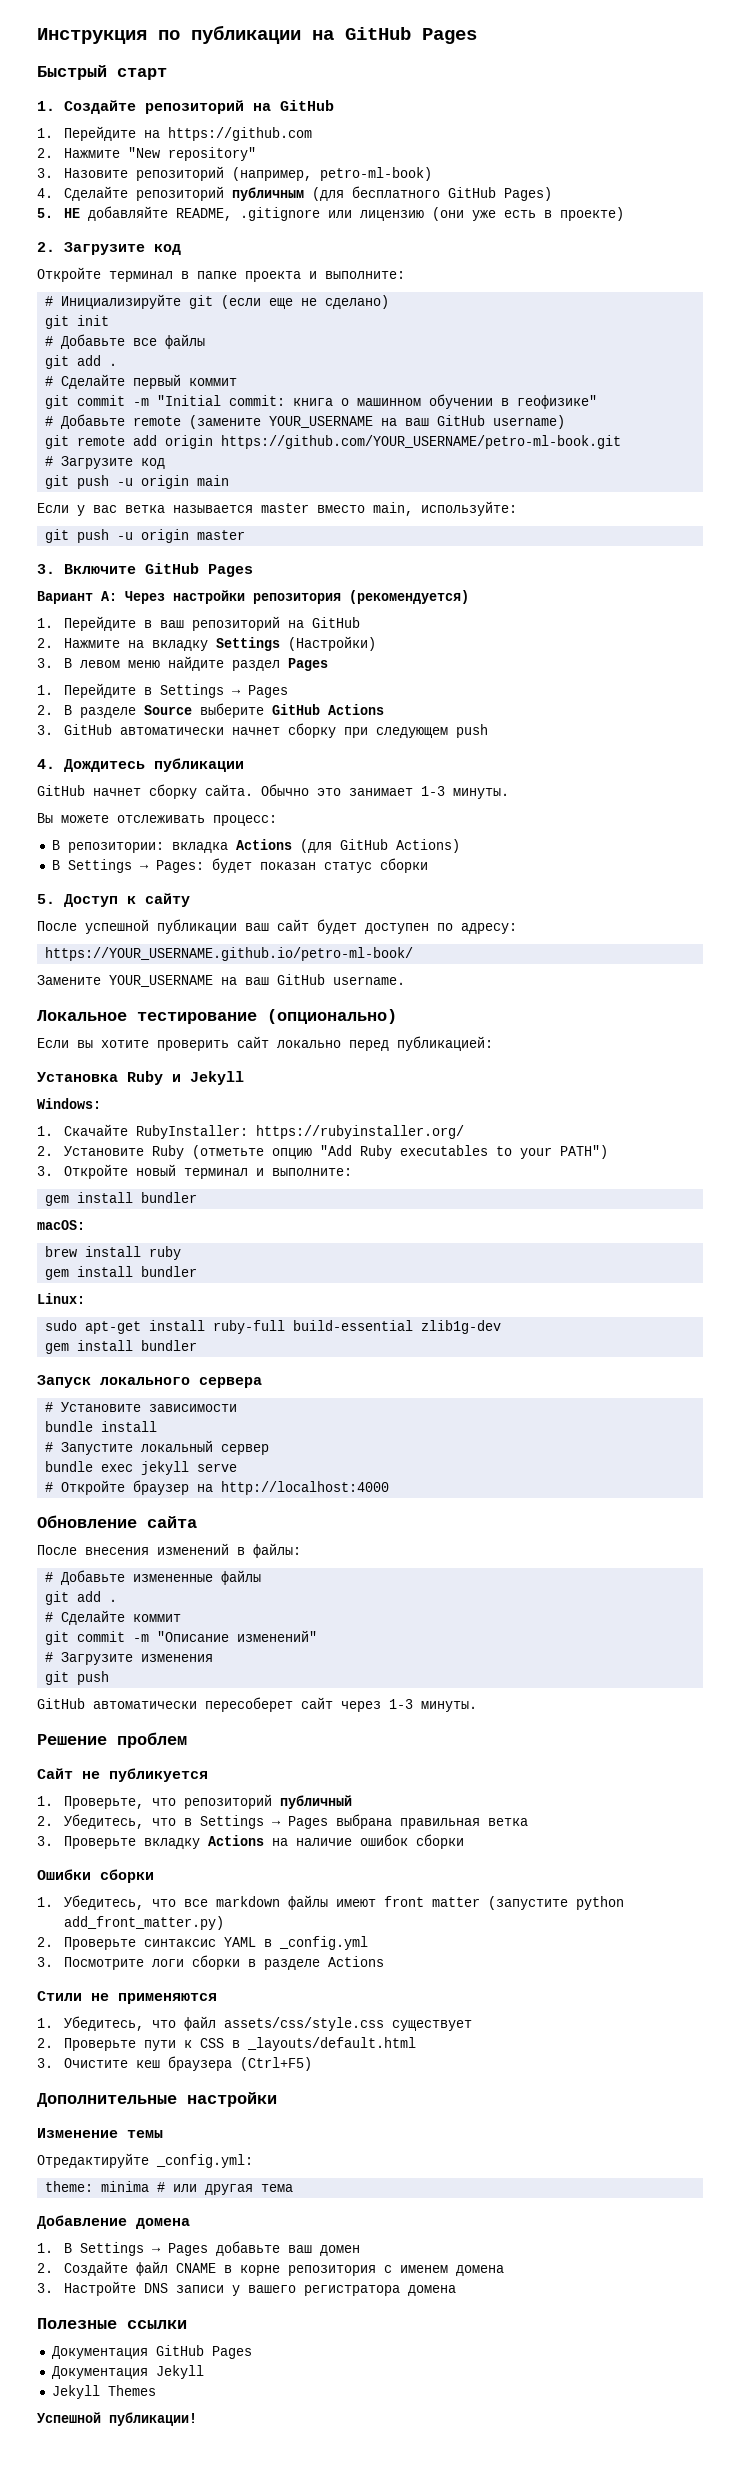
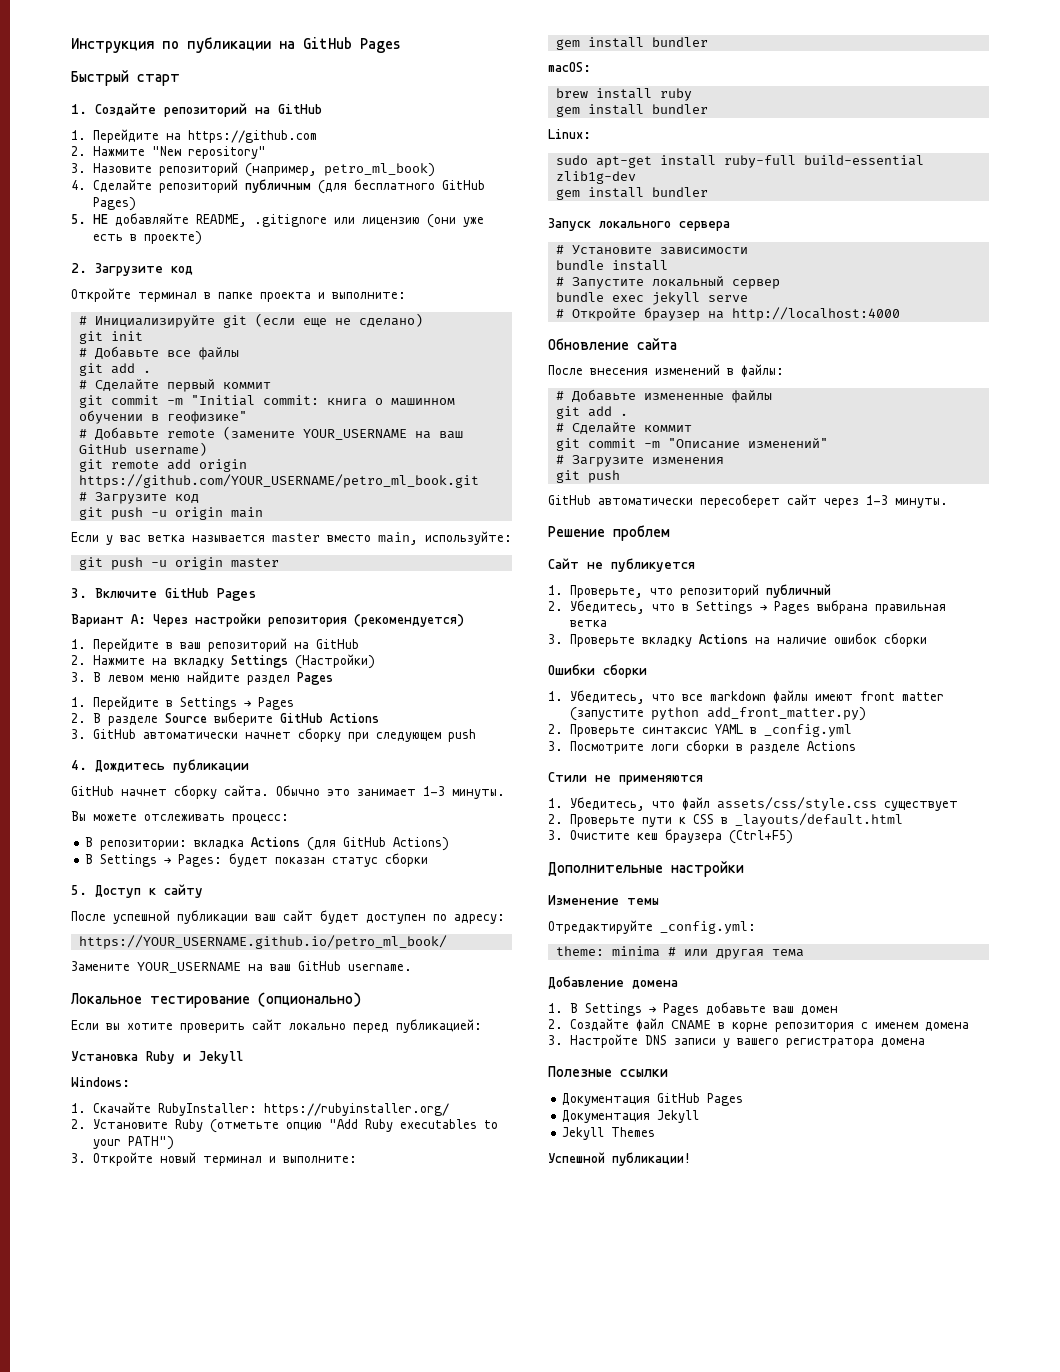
- 3. Назовите репозиторий (например, petro-ml-book)
+ 3. Назовите репозиторий (например, petro_ml_book)
- git remote add origin https://github.com/YOUR_USERNAME/petro-ml-book.git
+ git remote add origin https://github.com/YOUR_USERNAME/petro_ml_book.git
- https://YOUR_USERNAME.github.io/petro-ml-book/
+ https://YOUR_USERNAME.github.io/petro_ml_book/

